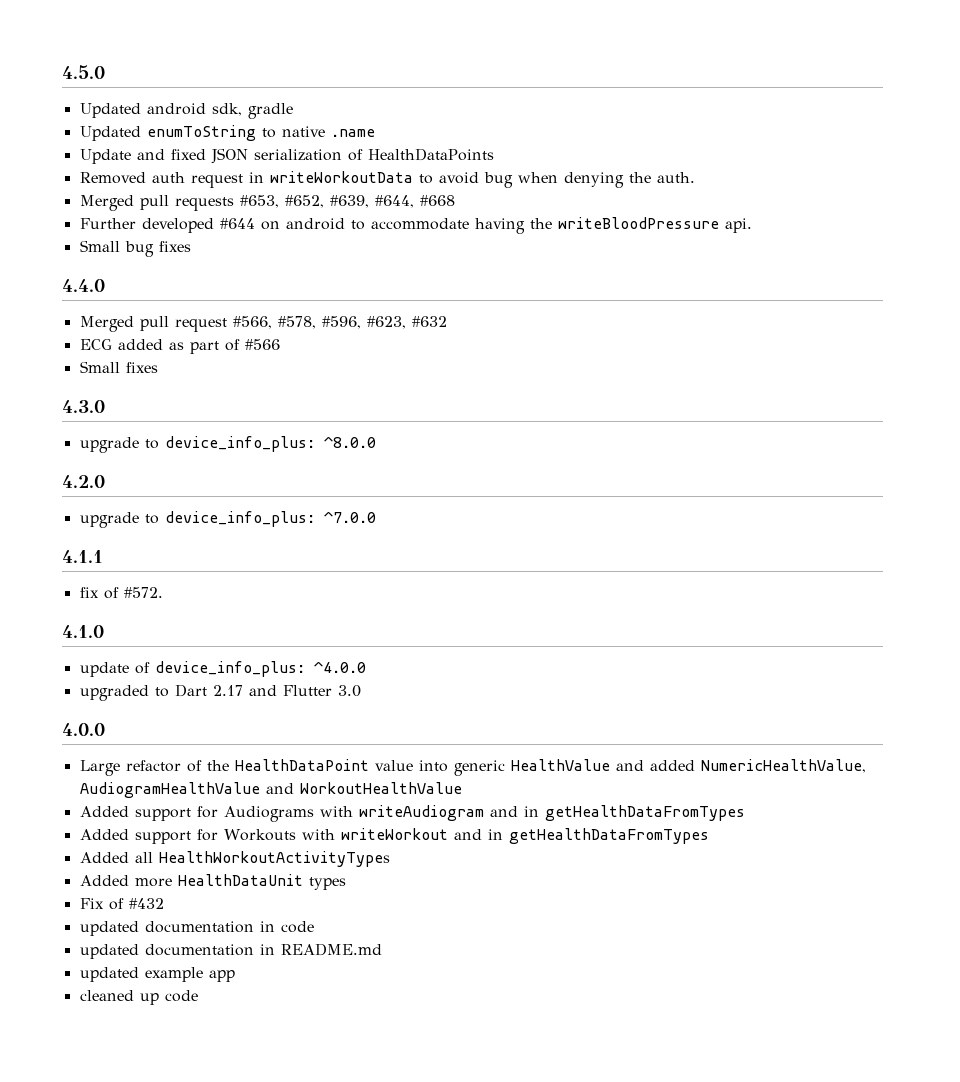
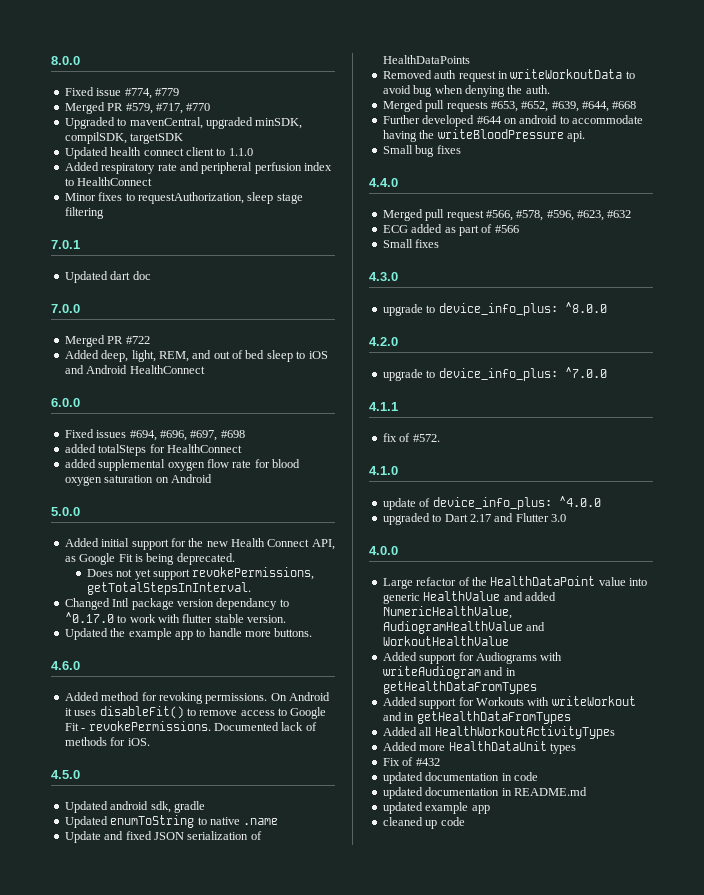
+ 8.0.0
+ Fixed issue #774, #779
+ Merged PR #579, #717, #770
+ Upgraded to mavenCentral, upgraded minSDK, compilSDK, targetSDK
+ Updated health connect client to 1.1.0
+ Added respiratory rate and peripheral perfusion index to HealthConnect
+ Minor fixes to requestAuthorization, sleep stage filtering
+ 7.0.1
+ Updated dart doc
+ 7.0.0
+ Merged PR #722
+ Added deep, light, REM, and out of bed sleep to iOS and Android HealthConnect
+ 6.0.0
+ Fixed issues #694, #696, #697, #698
+ added totalSteps for HealthConnect
+ added supplemental oxygen flow rate for blood oxygen saturation on Android
+ 5.0.0
+ Added initial support for the new Health Connect API, as Google Fit is being deprecated.
+ Does not yet support revokePermissions, getTotalStepsInInterval.
+ Changed Intl package version dependancy to ^0.17.0 to work with flutter stable version.
+ Updated the example app to handle more buttons.
+ 4.6.0
+ Added method for revoking permissions. On Android it uses disableFit() to remove access to Google Fit - revokePermissions. Documented lack of methods for iOS.

